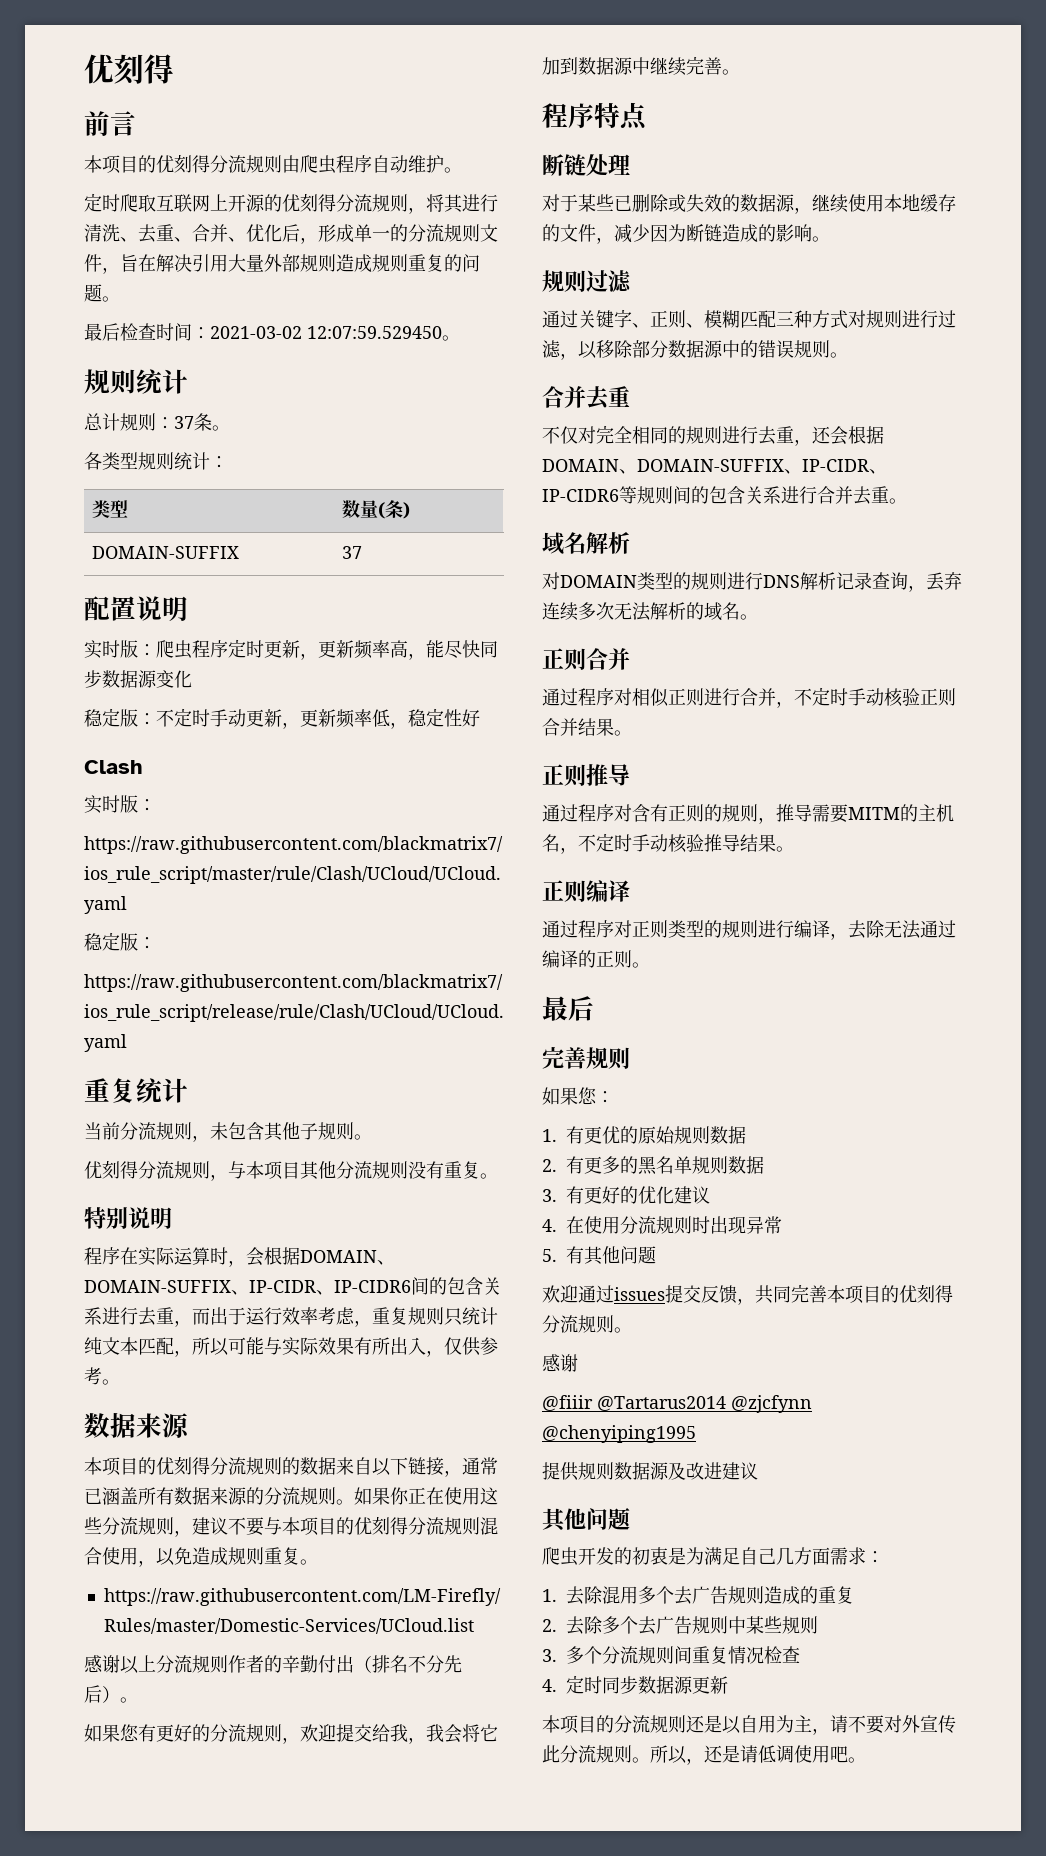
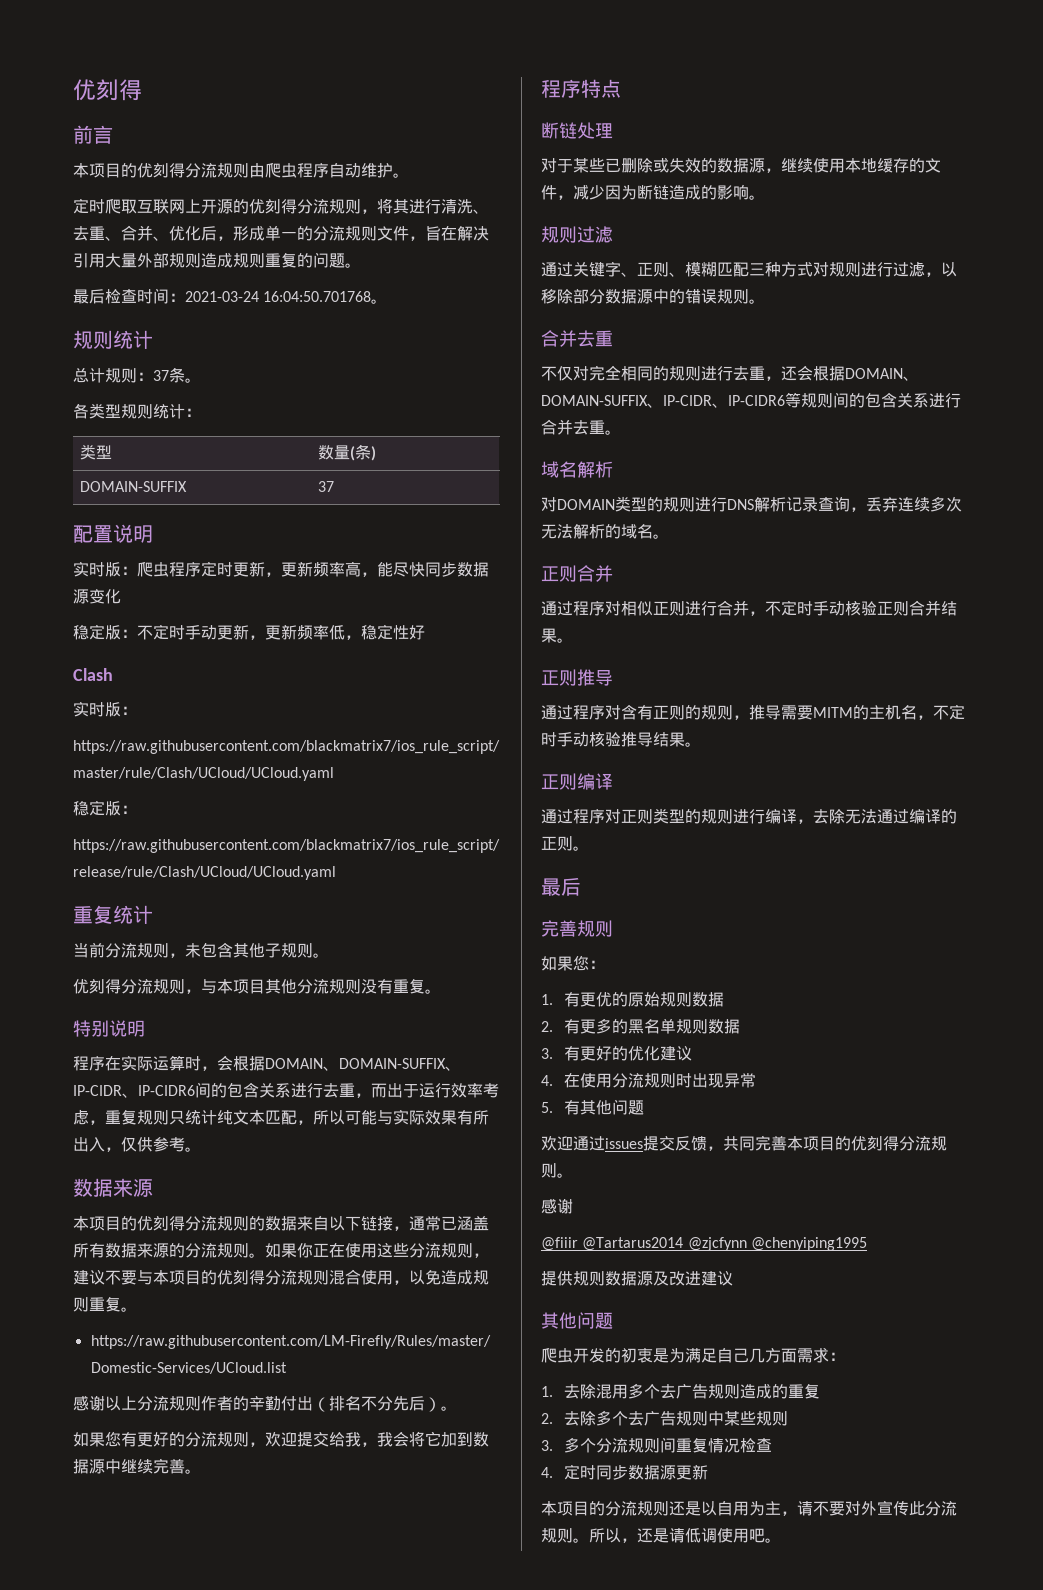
- 最后检查时间：2021-03-02 12:07:59.529450。
+ 最后检查时间：2021-03-24 16:04:50.701768。

